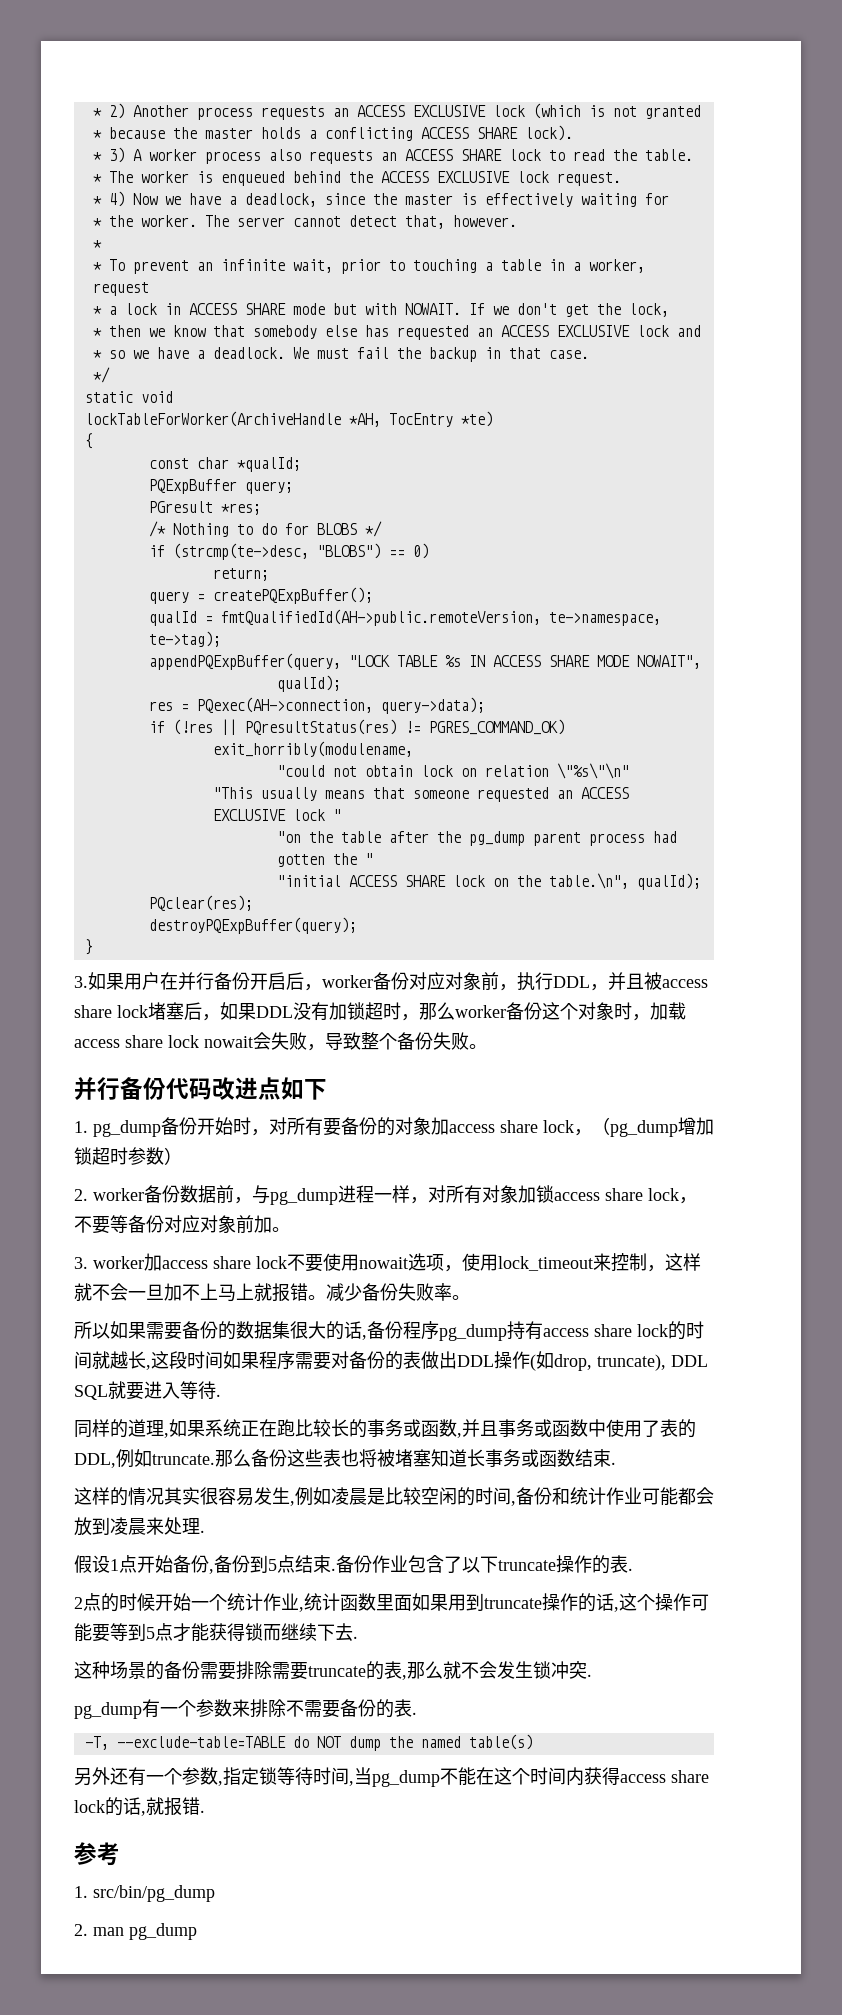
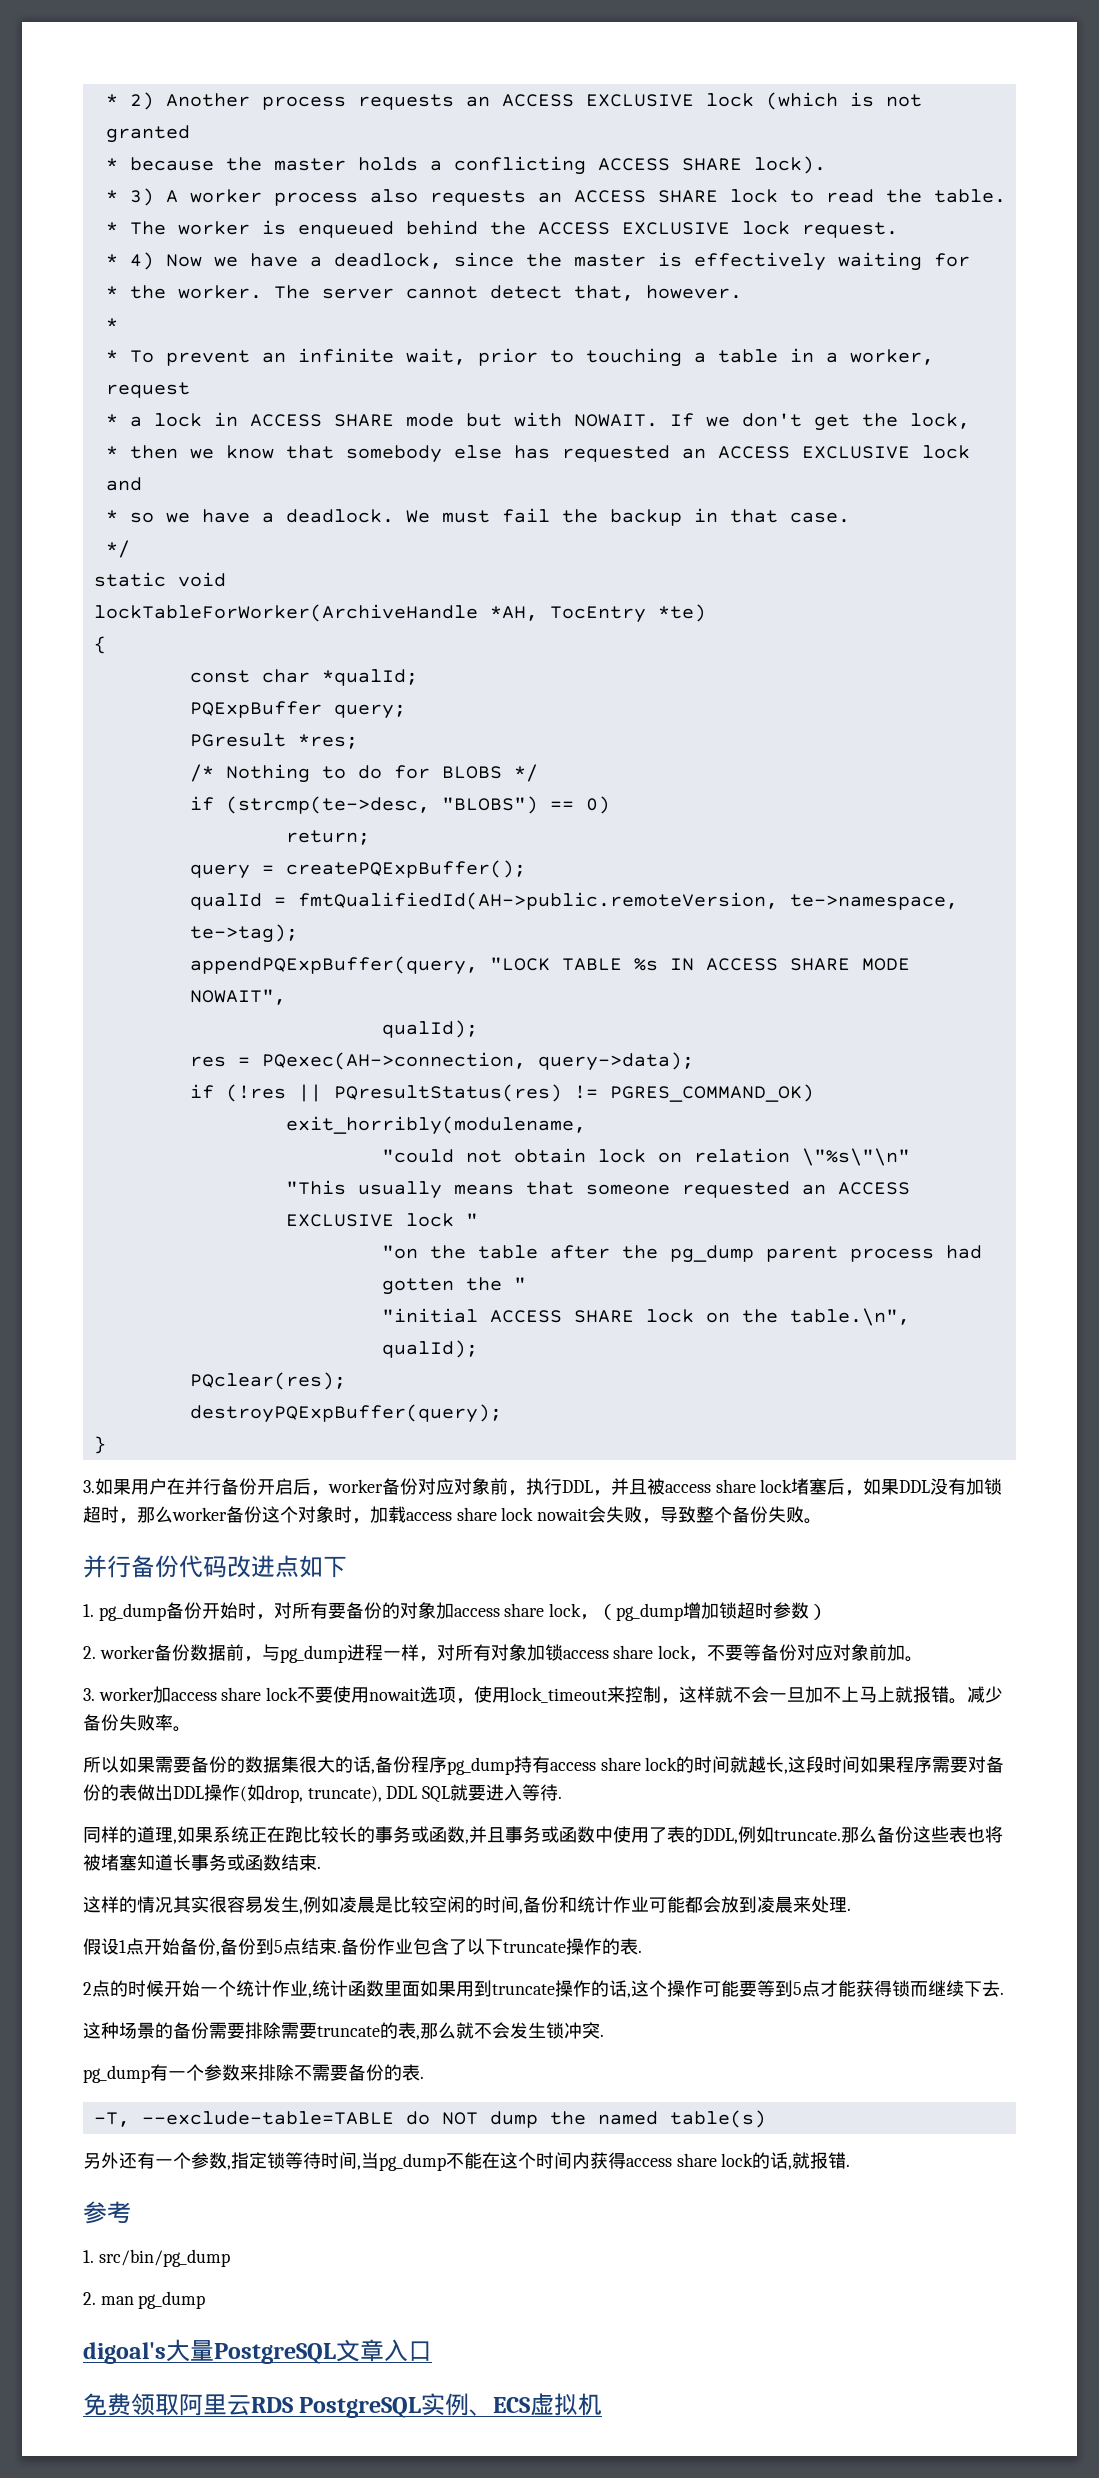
+ digoal's大量PostgreSQL文章入口
+ 免费领取阿里云RDS PostgreSQL实例、ECS虚拟机

